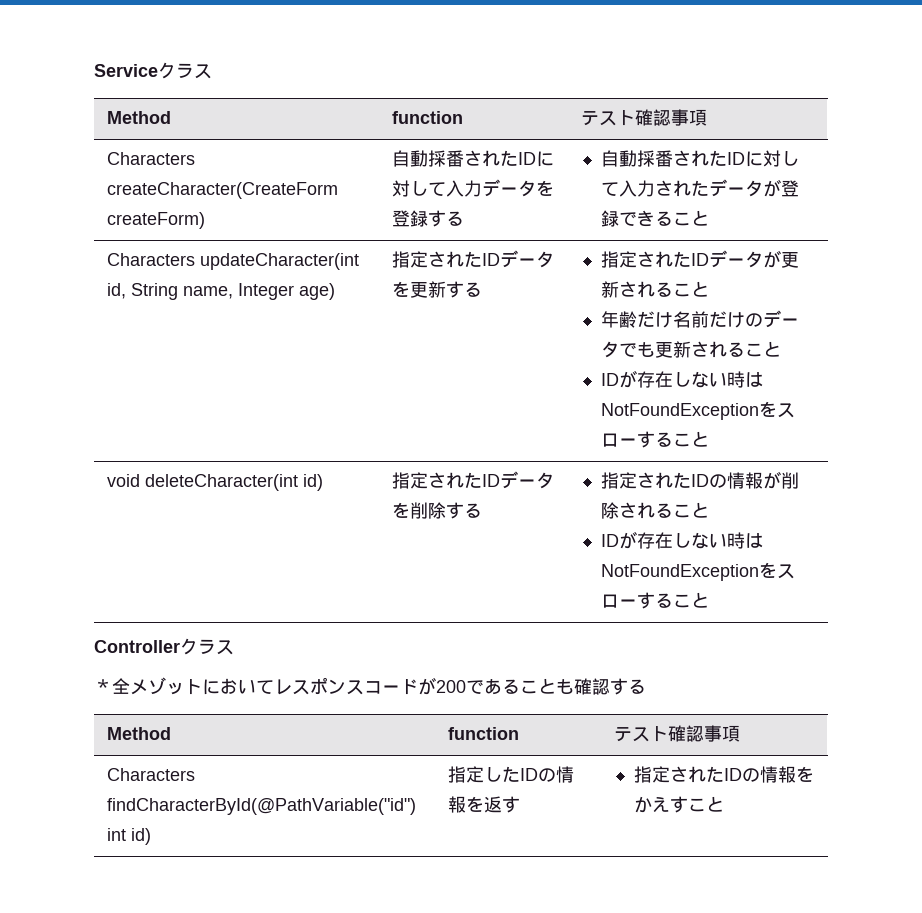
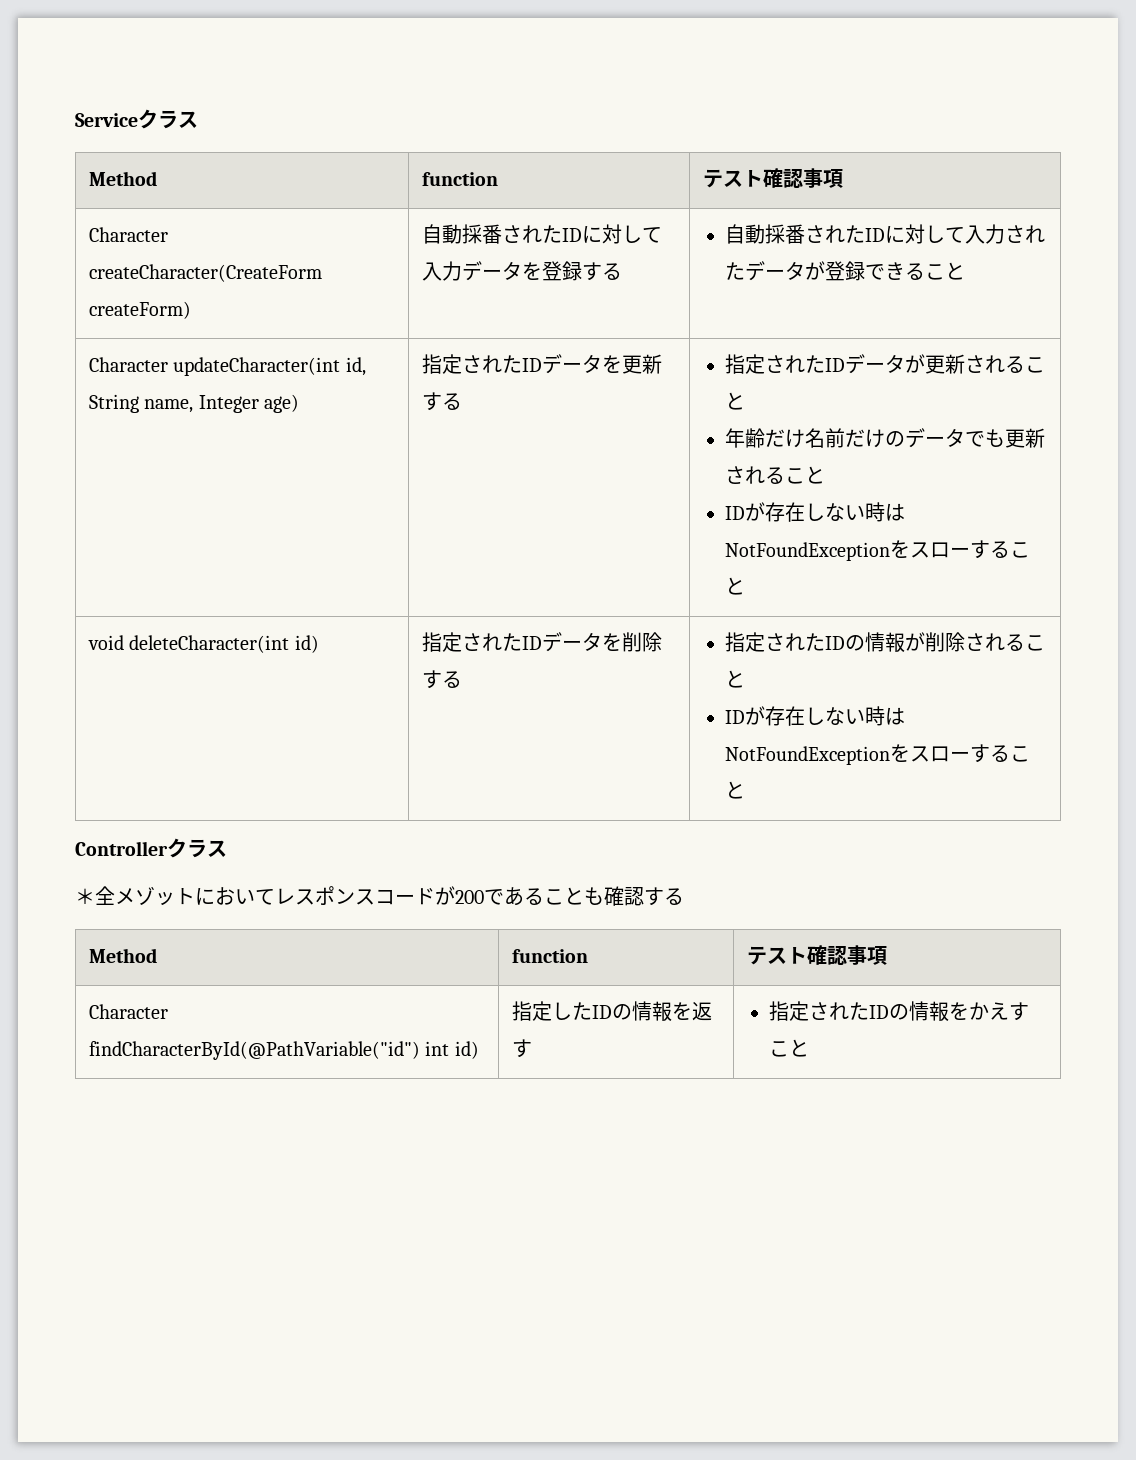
- Characters createCharacter(CreateForm createForm) | 自動採番されたIDに対して入力データを登録する | 自動採番されたIDに対して入力されたデータが登録できること
+ Character createCharacter(CreateForm createForm) | 自動採番されたIDに対して入力データを登録する | 自動採番されたIDに対して入力されたデータが登録できること
- Characters updateCharacter(int id, String name, Integer age)
+ Character updateCharacter(int id, String name, Integer age)
- Characters findCharacterById(@PathVariable("id") int id) | 指定したIDの情報を返す | 指定されたIDの情報をかえすこと
+ Character findCharacterById(@PathVariable("id") int id) | 指定したIDの情報を返す | 指定されたIDの情報をかえすこと

